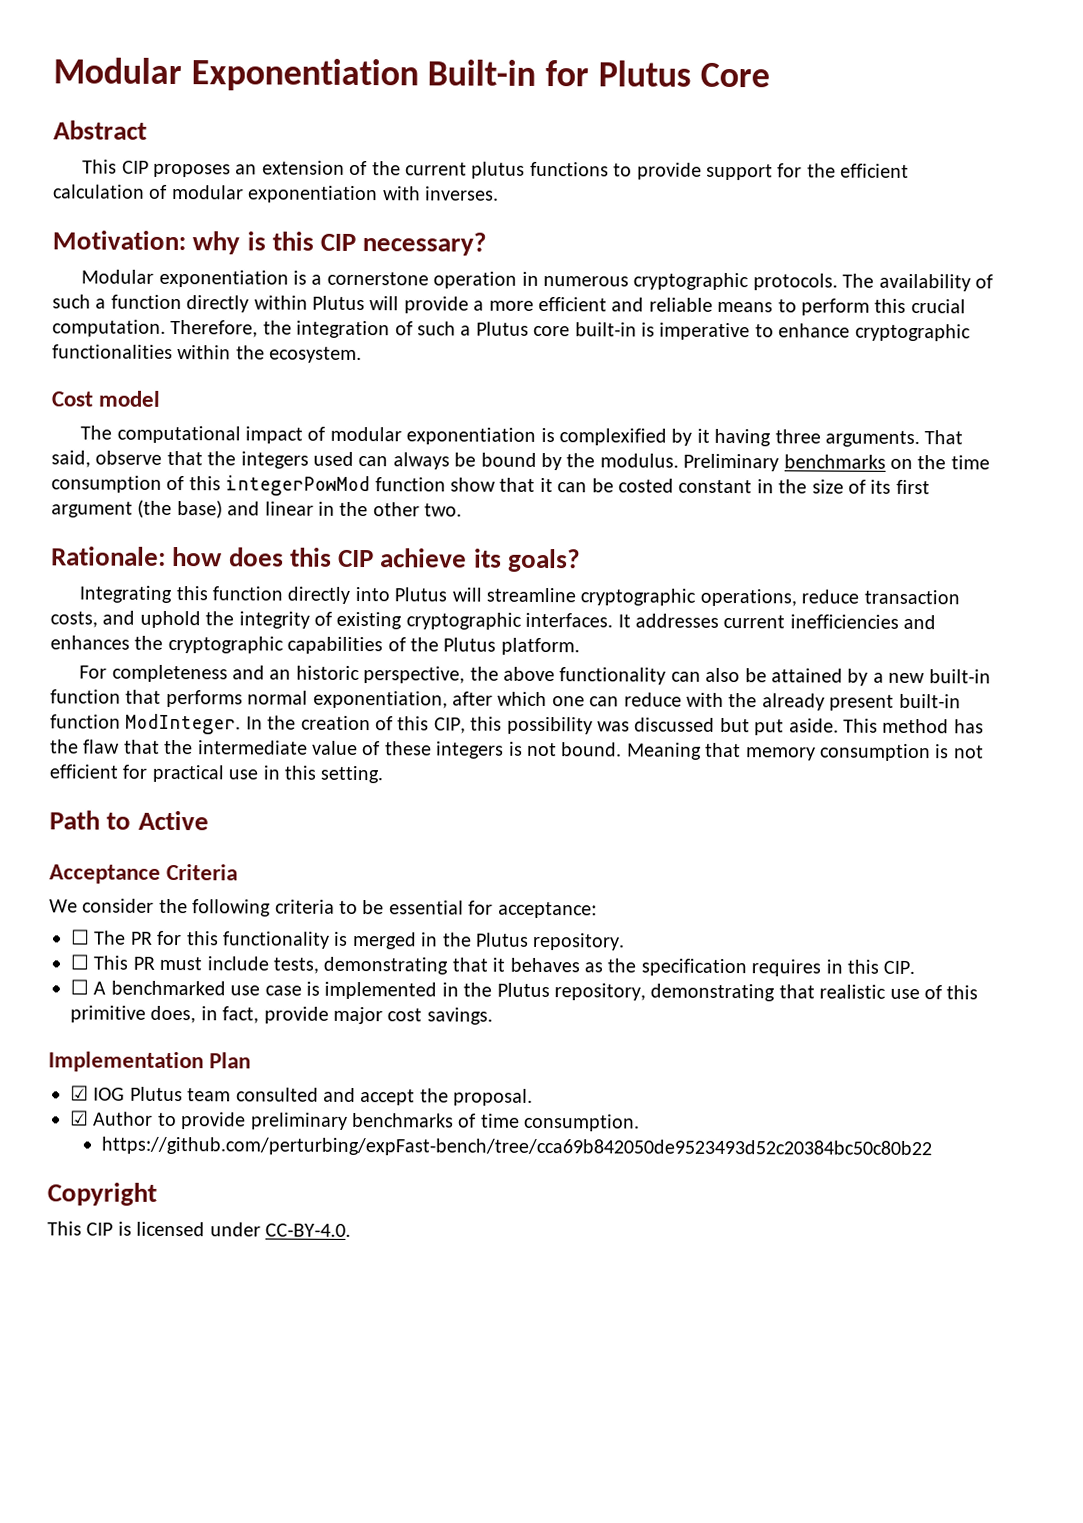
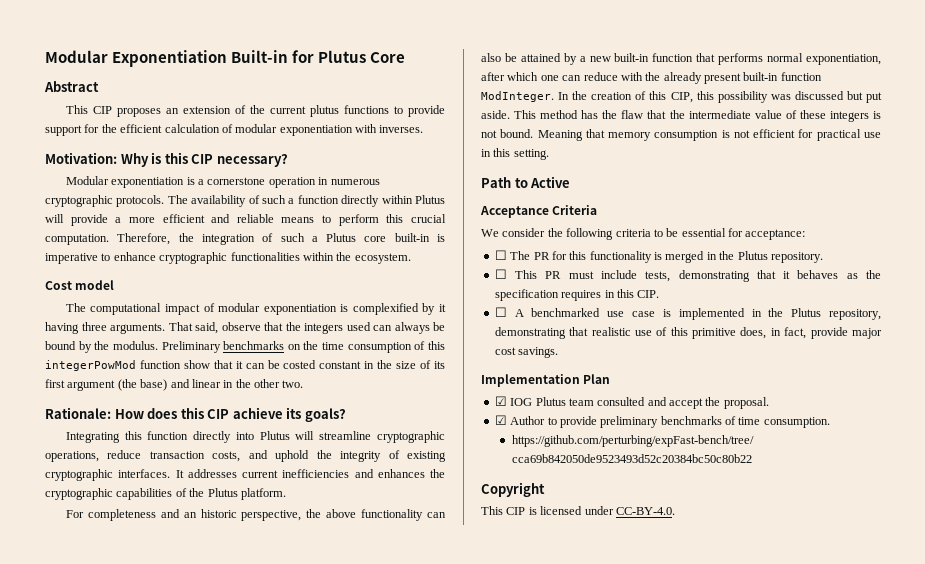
- Motivation: why is this CIP necessary?
+ Motivation: Why is this CIP necessary?
- Rationale: how does this CIP achieve its goals?
+ Rationale: How does this CIP achieve its goals?

